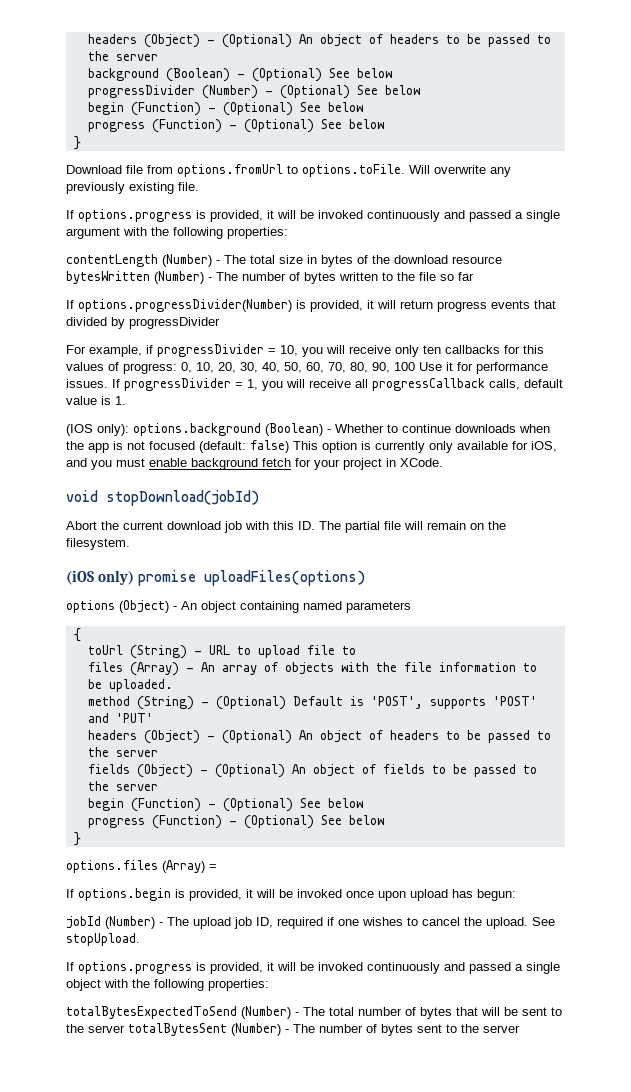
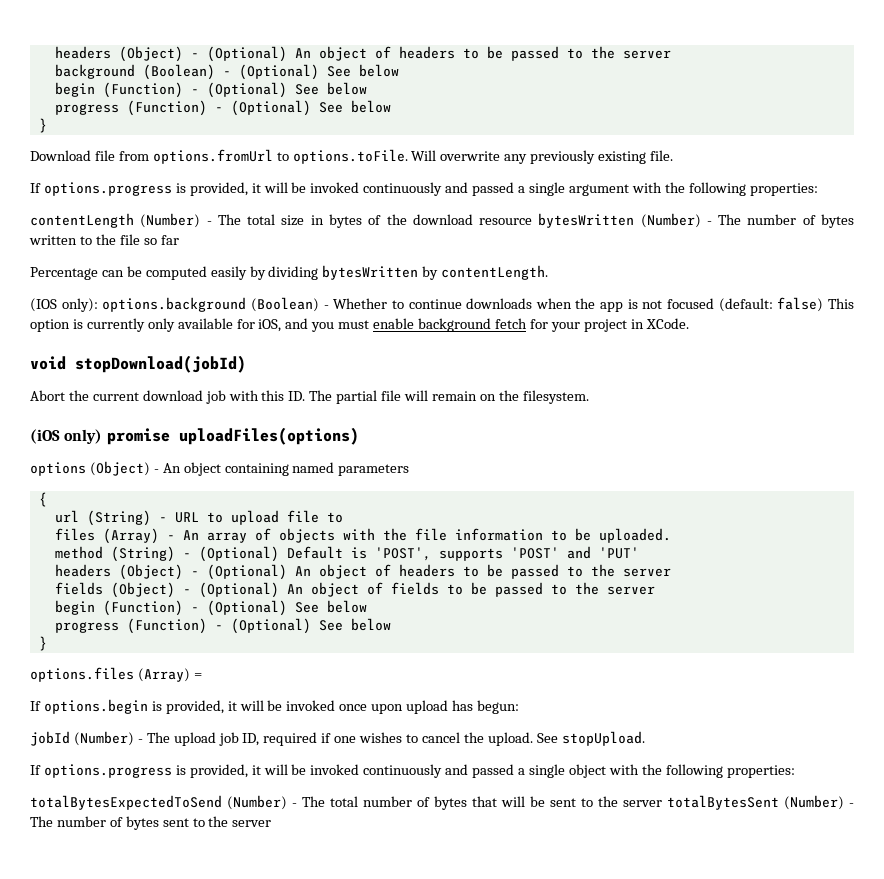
- progressDivider (Number) - (Optional) See below
- If options.progressDivider(Number) is provided, it will return progress events that divided by progressDivider
- For example, if progressDivider = 10, you will receive only ten callbacks for this values of progress: 0, 10, 20, 30, 40, 50, 60, 70, 80, 90, 100 Use it for performance issues. If progressDivider = 1, you will receive all progressCallback calls, default value is 1.
+ Percentage can be computed easily by dividing bytesWritten by contentLength.
- toUrl (String) - URL to upload file to
+ url (String) - URL to upload file to

